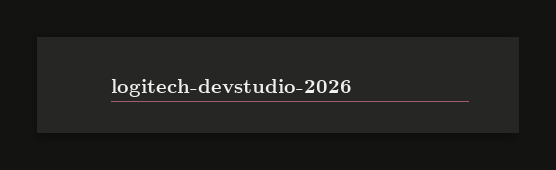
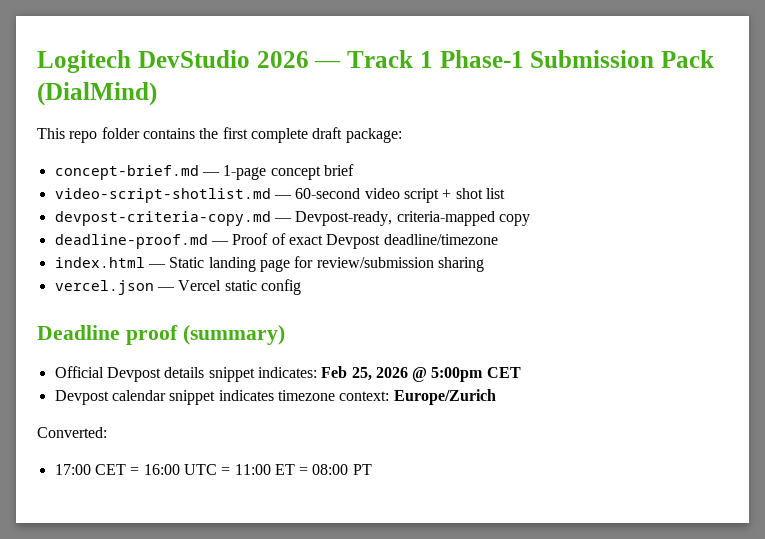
- logitech-devstudio-2026
+ Logitech DevStudio 2026 — Track 1 Phase-1 Submission Pack (DialMind)
+ This repo folder contains the first complete draft package:
+ concept-brief.md — 1-page concept brief
+ video-script-shotlist.md — 60-second video script + shot list
+ devpost-criteria-copy.md — Devpost-ready, criteria-mapped copy
+ deadline-proof.md — Proof of exact Devpost deadline/timezone
+ index.html — Static landing page for review/submission sharing
+ vercel.json — Vercel static config
+ Deadline proof (summary)
+ Official Devpost details snippet indicates: Feb 25, 2026 @ 5:00pm CET
+ Devpost calendar snippet indicates timezone context: Europe/Zurich
+ Converted:
+ 17:00 CET = 16:00 UTC = 11:00 ET = 08:00 PT

